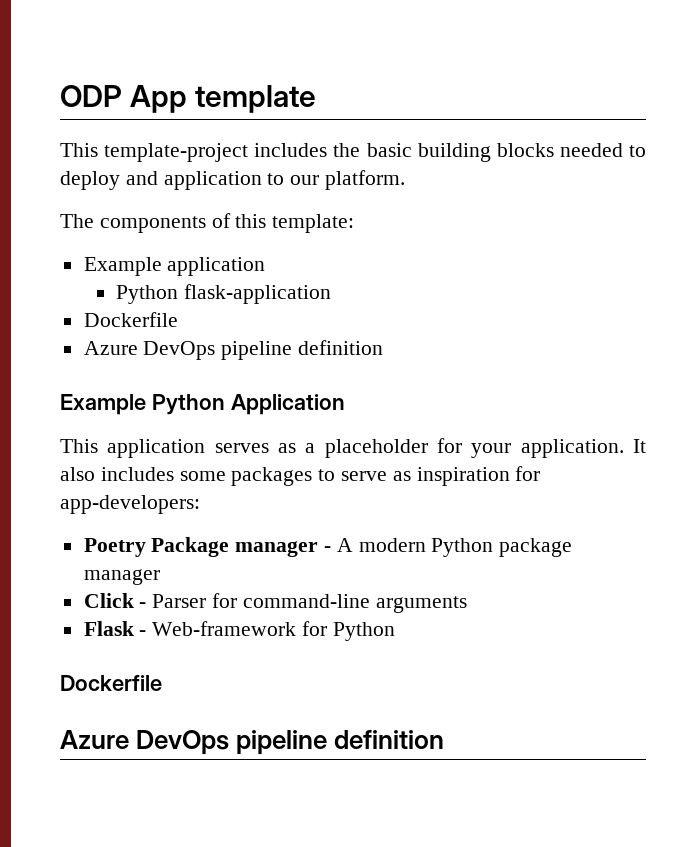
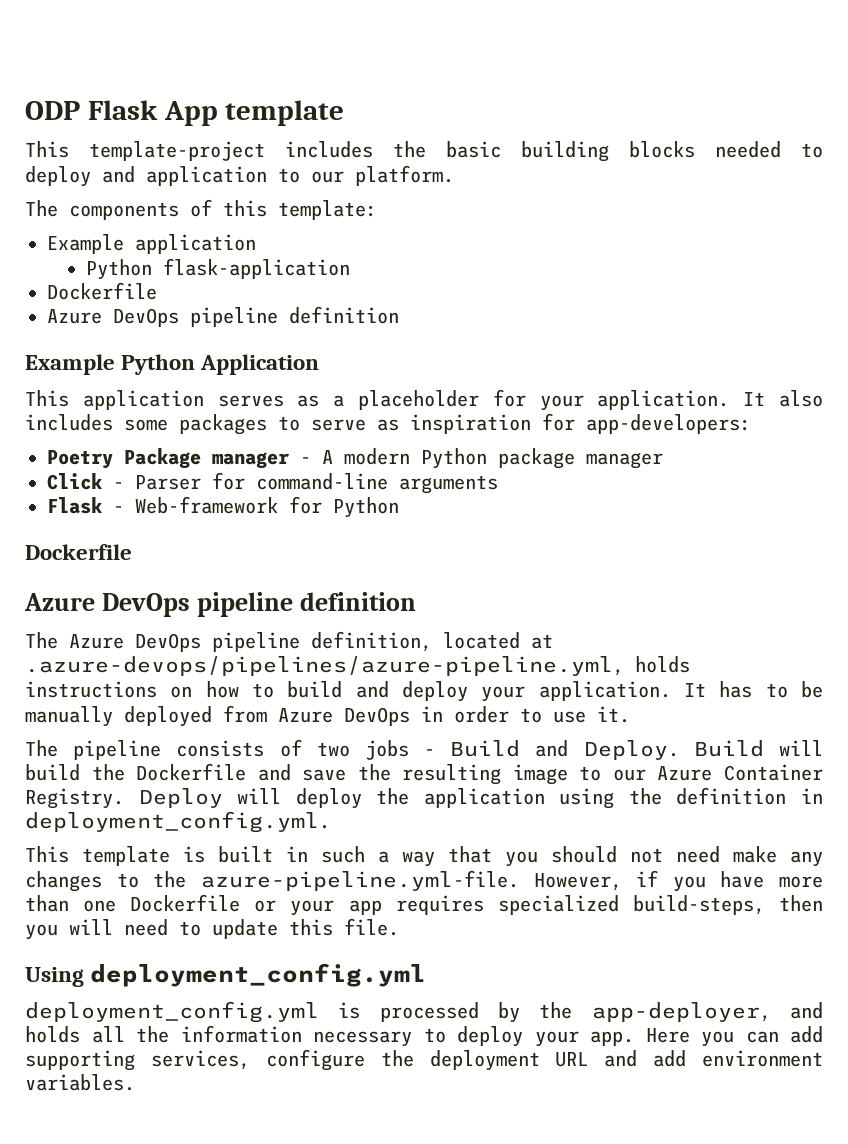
- ODP App template
+ ODP Flask App template
+ The Azure DevOps pipeline definition, located at .azure-devops/pipelines/azure-pipeline.yml, holds instructions on how to build and deploy your application. It has to be manually deployed from Azure DevOps in order to use it.
+ The pipeline consists of two jobs - Build and Deploy. Build will build the Dockerfile and save the resulting image to our Azure Container Registry. Deploy will deploy the application using the definition in deployment_config.yml.
+ This template is built in such a way that you should not need make any changes to the azure-pipeline.yml-file. However, if you have more than one Dockerfile or your app requires specialized build-steps, then you will need to update this file.
+ Using deployment_config.yml
+ deployment_config.yml is processed by the app-deployer, and holds all the information necessary to deploy your app. Here you can add supporting services, configure the deployment URL and add environment variables.

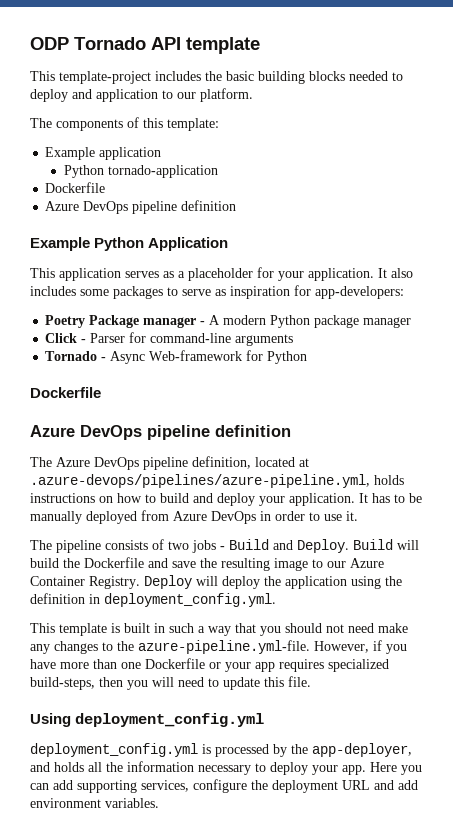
- ODP Flask App template
+ ODP Tornado API template
- Python flask-application
+ Python tornado-application
- Flask - Web-framework for Python
+ Tornado - Async Web-framework for Python

